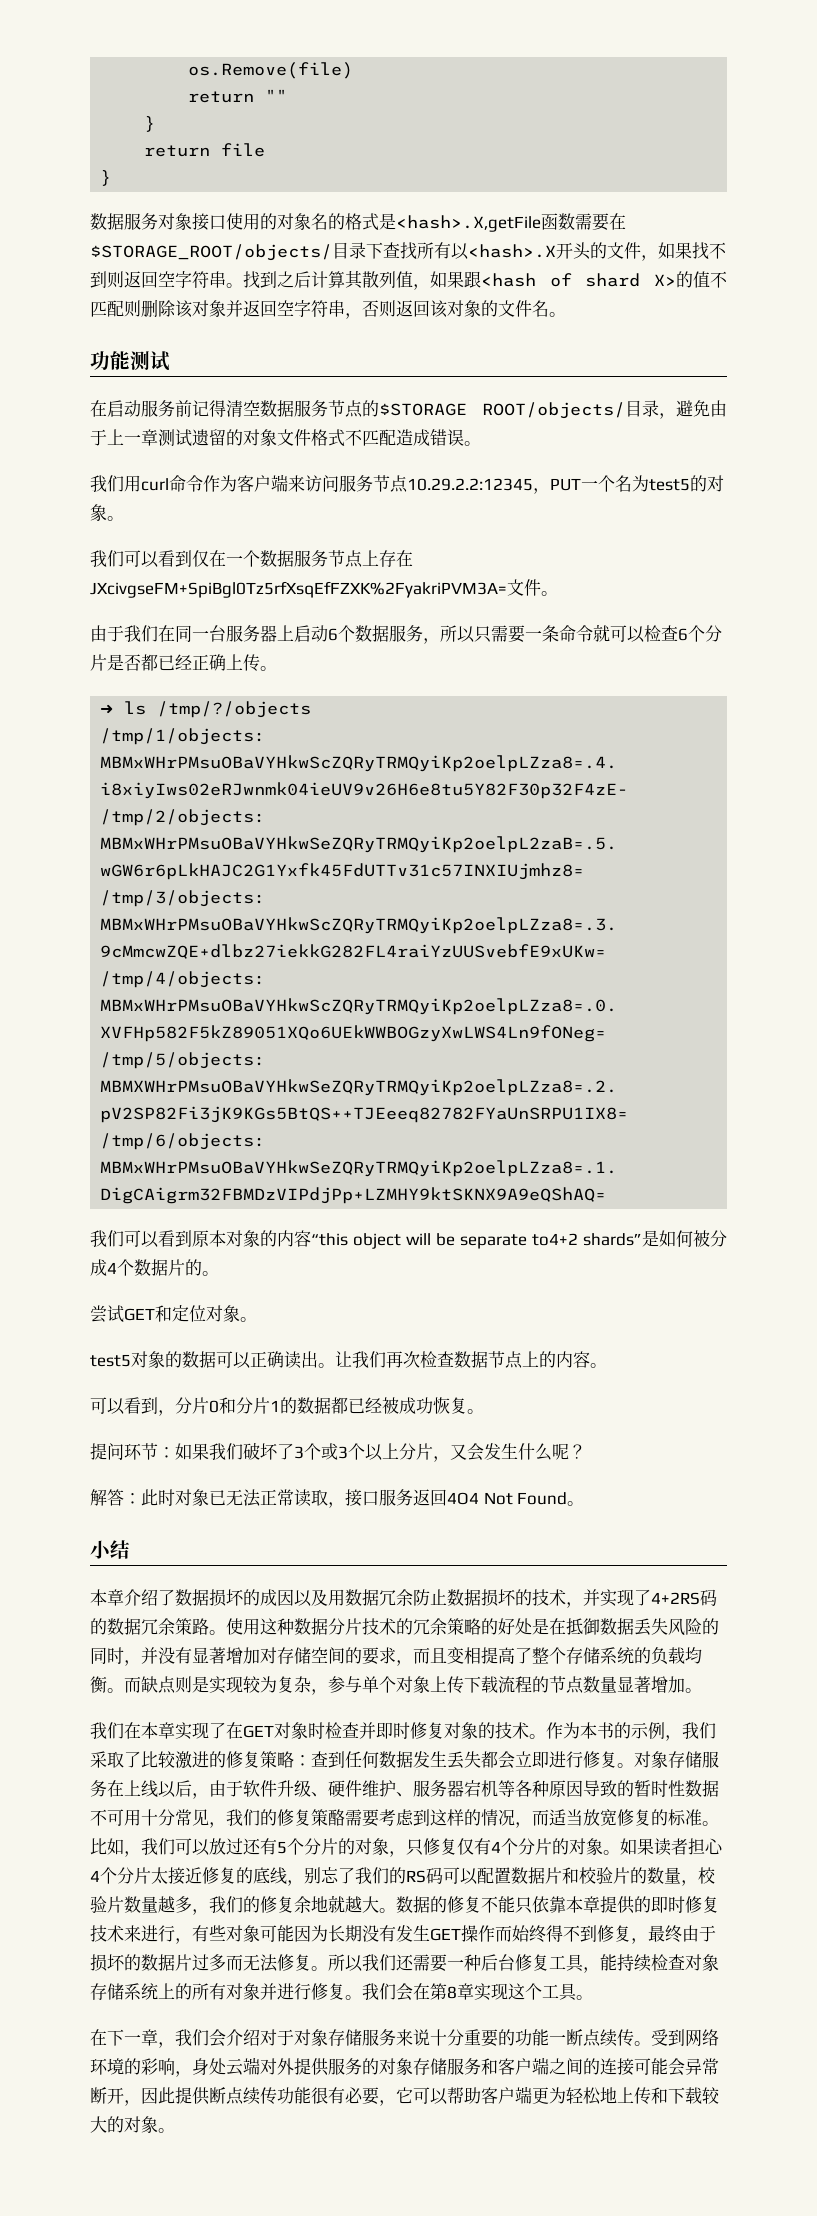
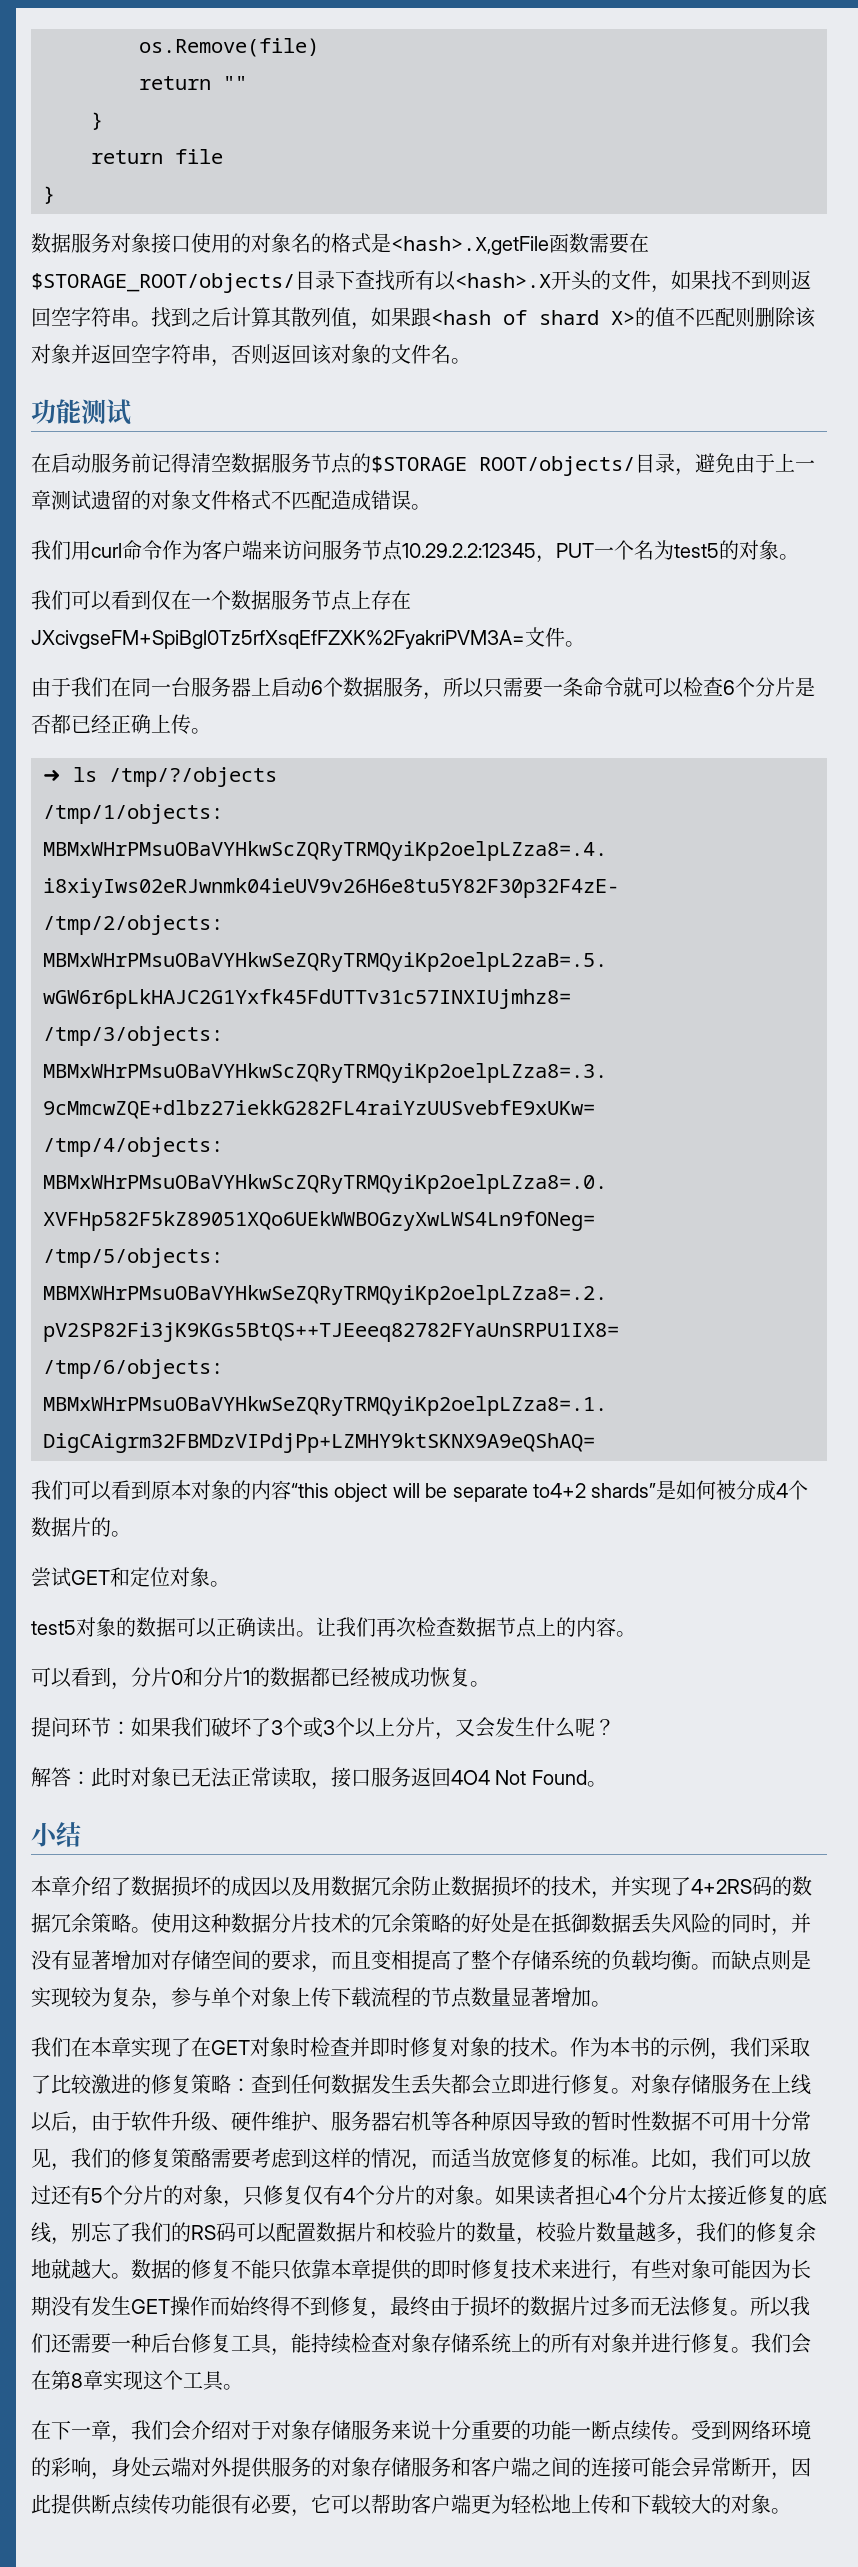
- 本章介绍了数据损坏的成因以及用数据冗余防止数据损坏的技术，并实现了4+2RS码的数据冗余策路。
+ 本章介绍了数据损坏的成因以及用数据冗余防止数据损坏的技术，并实现了4+2RS码的数据冗余策略。

